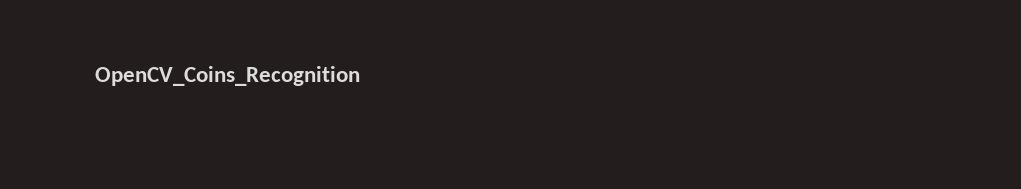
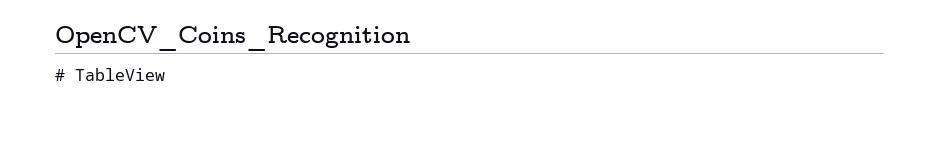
+ # TableView

